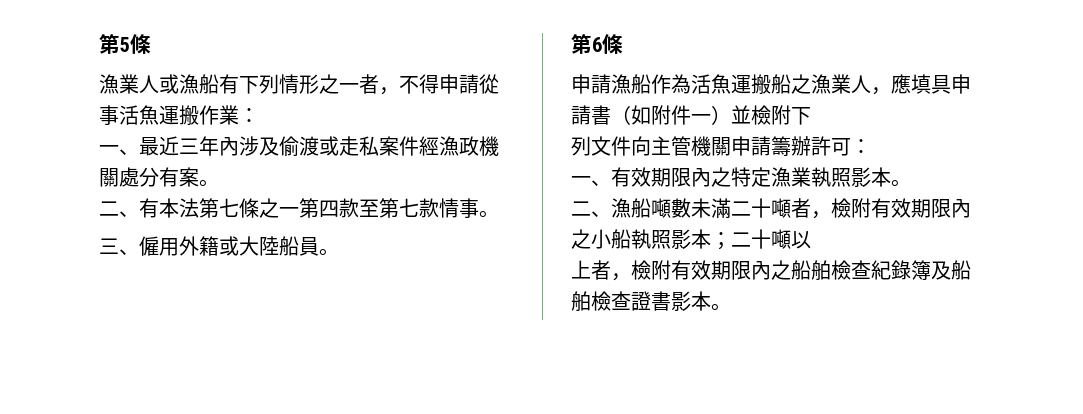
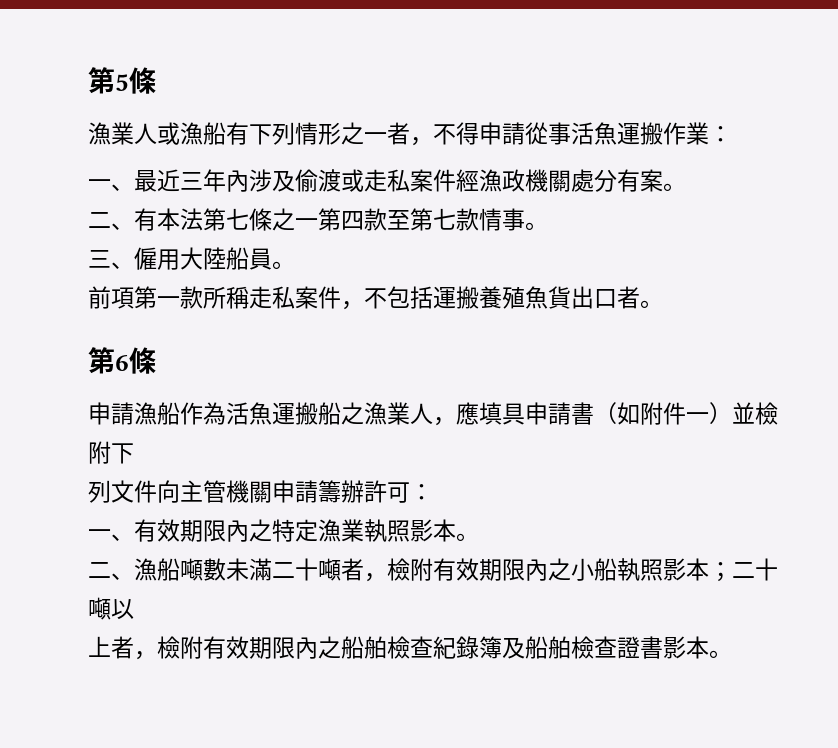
- 三、僱用外籍或大陸船員。
+ 三、僱用大陸船員。
+ 前項第一款所稱走私案件，不包括運搬養殖魚貨出口者。

